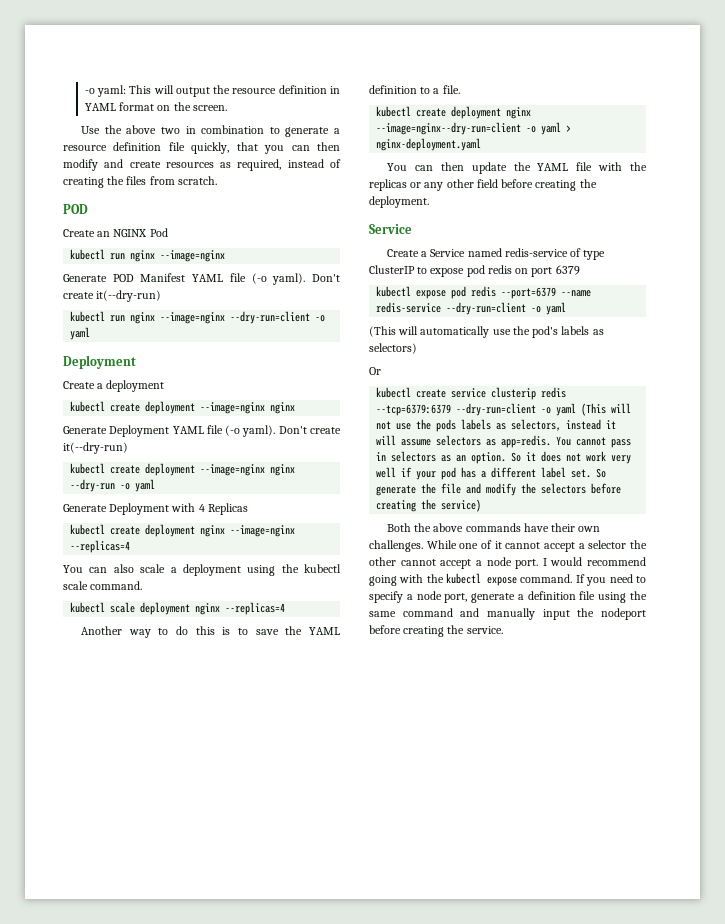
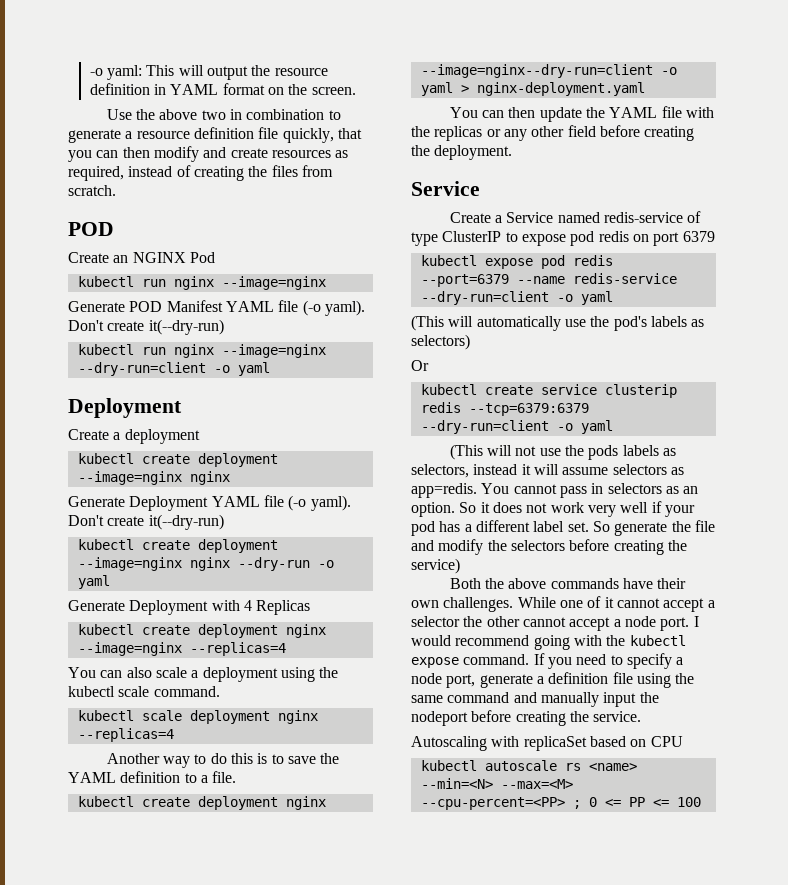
- kubectl create service clusterip redis --tcp=6379:6379 --dry-run=client -o yaml (This will not use the pods labels as selectors, instead it will assume selectors as app=redis.
+ kubectl create service clusterip redis --tcp=6379:6379 --dry-run=client -o yaml
+ (This will not use the pods labels as selectors, instead it will assume selectors as app=redis.
+ Autoscaling with replicaSet based on CPU
+ kubectl autoscale rs <name> --min=<N> --max=<M> --cpu-percent=<PP> ; 0 <= PP <= 100

